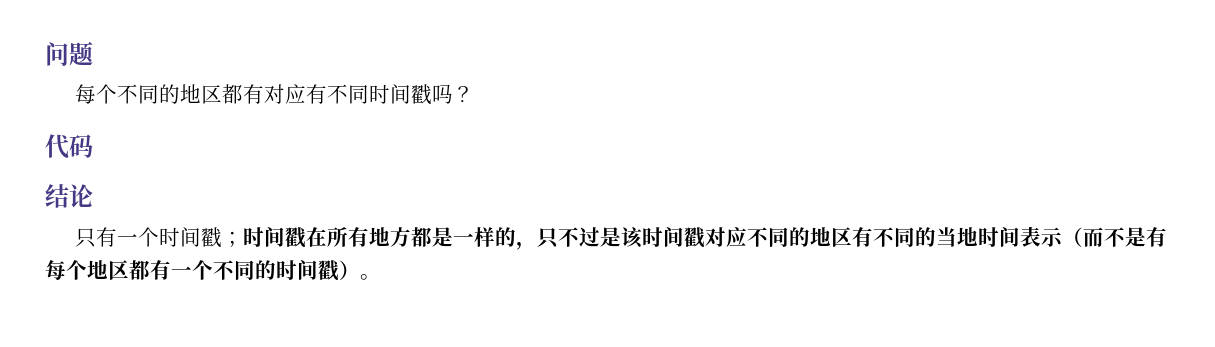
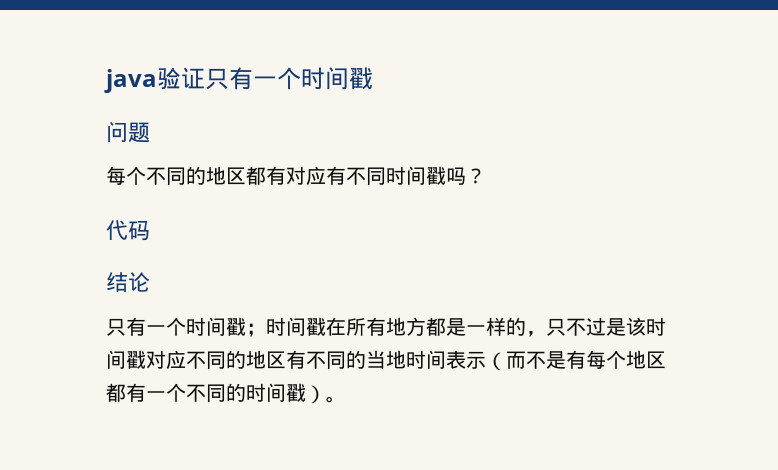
+ java验证只有一个时间戳

